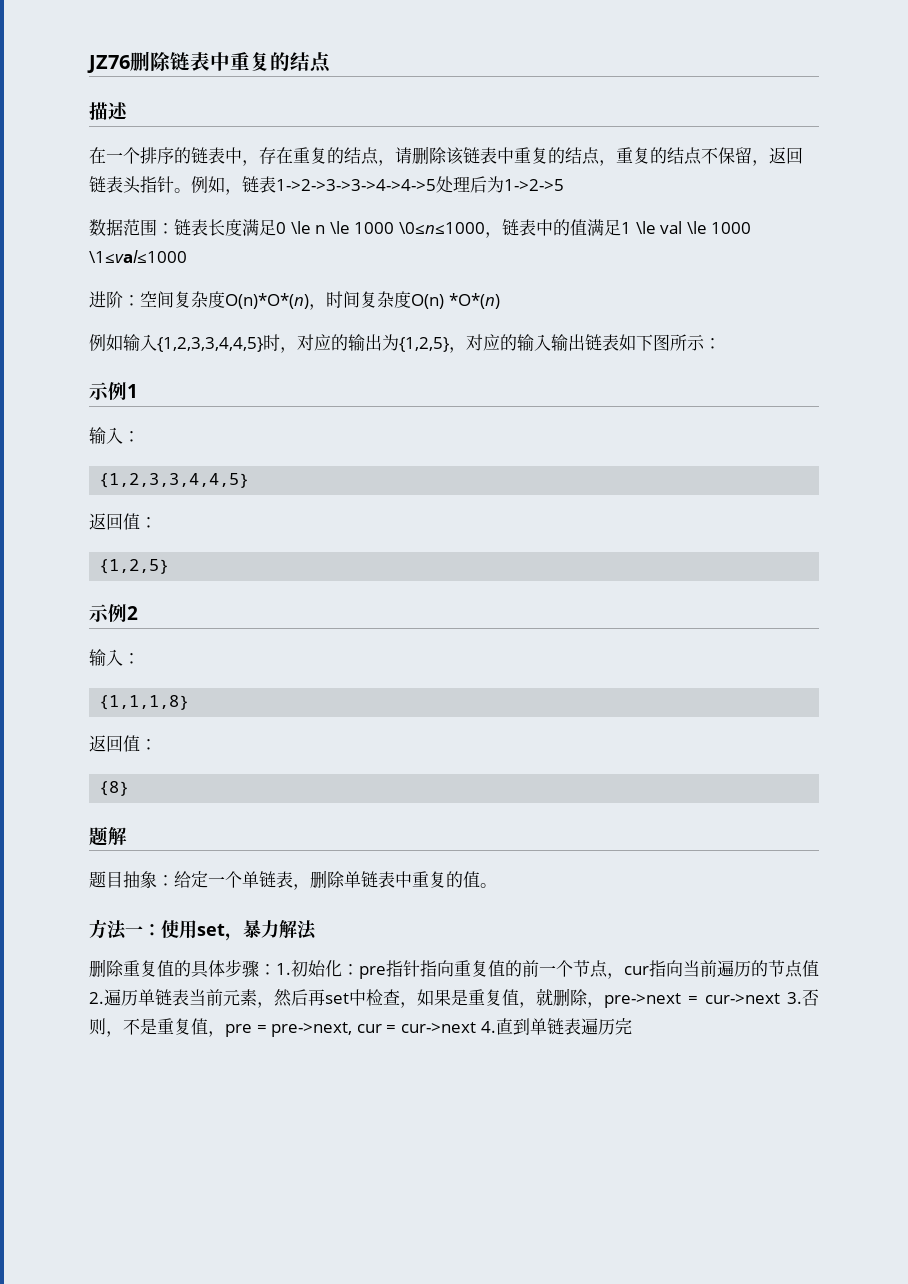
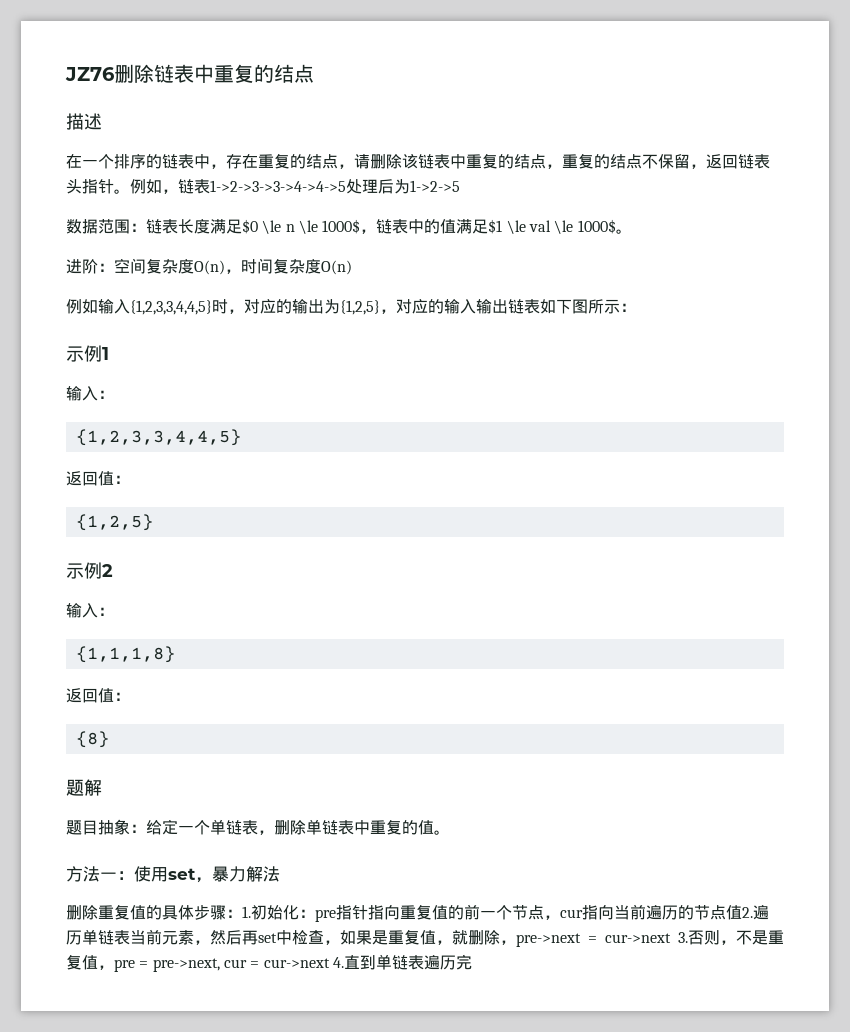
- 数据范围：链表长度满足0 \le n \le 1000 \0≤n≤1000，链表中的值满足1 \le val \le 1000 \1≤val≤1000
+ 数据范围：链表长度满足$0 \le n \le 1000$，链表中的值满足$1 \le val \le 1000$。
- 进阶：空间复杂度O(n)*O*(n)，时间复杂度O(n) *O*(n)
+ 进阶：空间复杂度O(n)，时间复杂度O(n)

